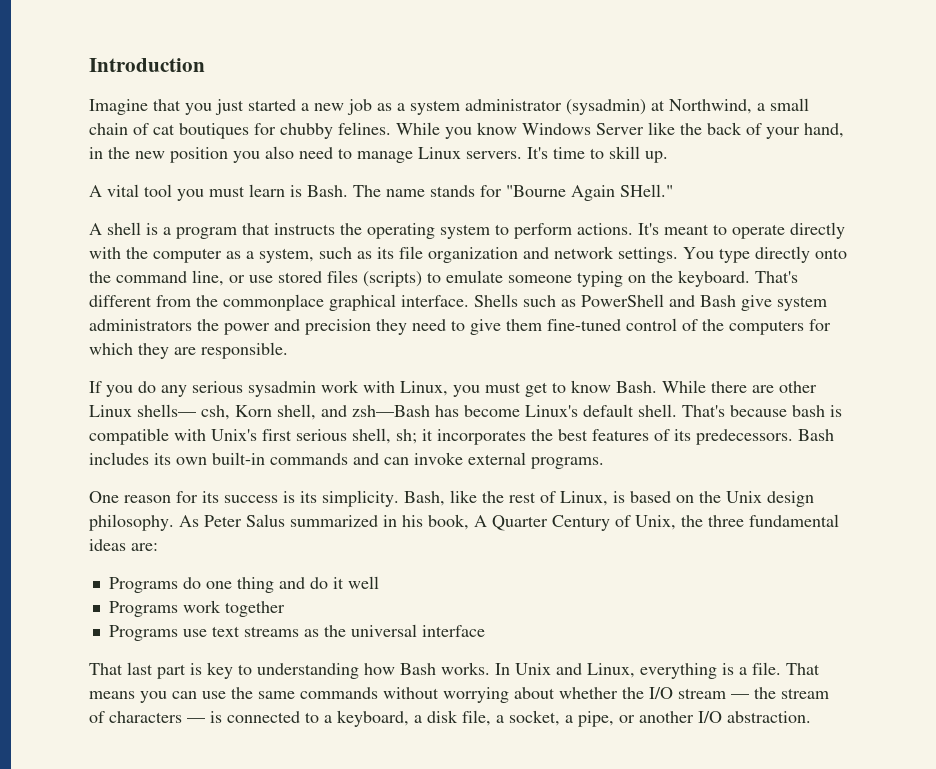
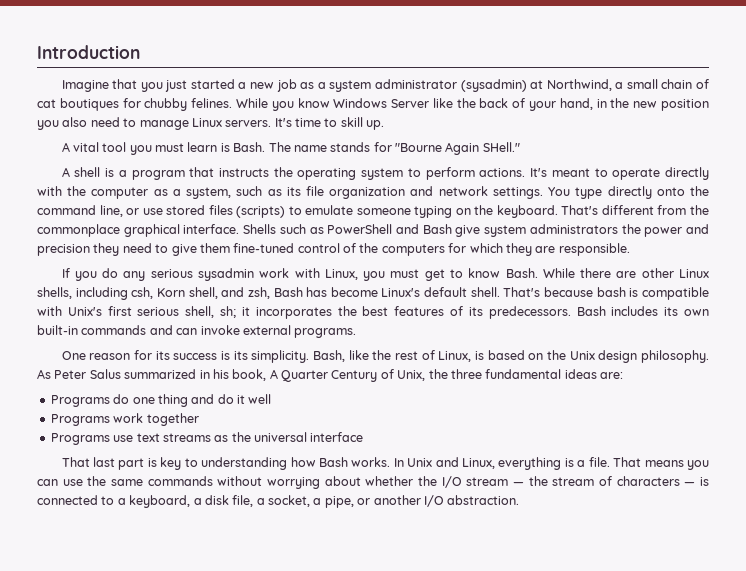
- While there are other Linux shells— csh, Korn shell, and zsh—Bash has become Linux's default shell.
+ While there are other Linux shells, including csh, Korn shell, and zsh, Bash has become Linux's default shell.

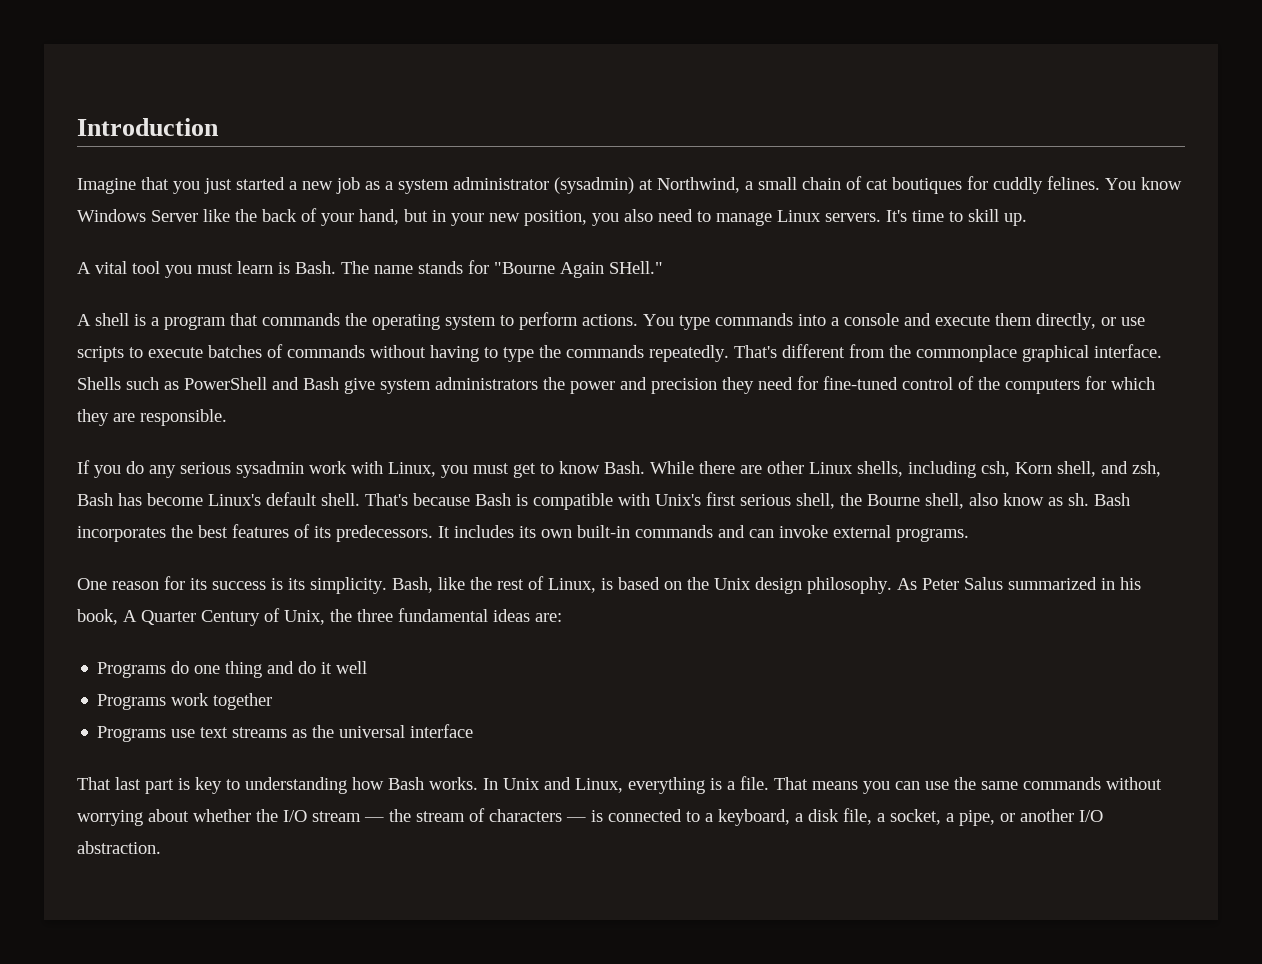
- Imagine that you just started a new job as a system administrator (sysadmin) at Northwind, a small chain of cat boutiques for chubby felines. While you know Windows Server like the back of your hand, in the new position you also need to manage Linux servers.
+ Imagine that you just started a new job as a system administrator (sysadmin) at Northwind, a small chain of cat boutiques for cuddly felines. You know Windows Server like the back of your hand, but in your new position, you also need to manage Linux servers.
- A shell is a program that instructs the operating system to perform actions.
+ A shell is a program that commands the operating system to perform actions.
- It's meant to operate directly with the computer as a system, such as its file organization and network settings. You type directly onto the command line, or use stored files (scripts) to emulate someone typing on the keyboard.
+ You type commands into a console and execute them directly, or use scripts to execute batches of commands without having to type the commands repeatedly.
- Shells such as PowerShell and Bash give system administrators the power and precision they need to give them fine-tuned control of the computers for which they are responsible.
+ Shells such as PowerShell and Bash give system administrators the power and precision they need for fine-tuned control of the computers for which they are responsible.
- That's because bash is compatible with Unix's first serious shell, sh; it incorporates the best features of its predecessors.
+ That's because Bash is compatible with Unix's first serious shell, the Bourne shell, also know as sh. Bash incorporates the best features of its predecessors.
- Bash includes its own built-in commands and can invoke external programs.
+ It includes its own built-in commands and can invoke external programs.

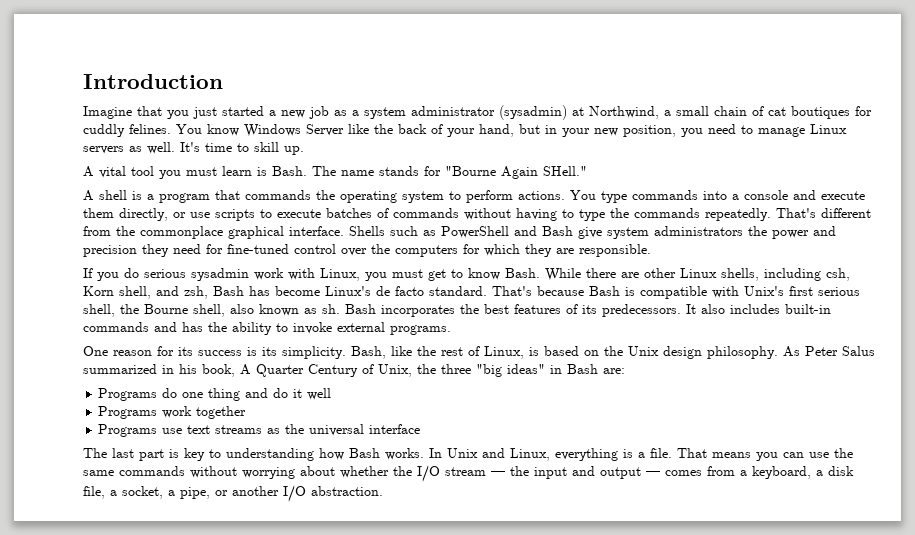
- You know Windows Server like the back of your hand, but in your new position, you also need to manage Linux servers.
+ You know Windows Server like the back of your hand, but in your new position, you need to manage Linux servers as well.
- Shells such as PowerShell and Bash give system administrators the power and precision they need for fine-tuned control of the computers for which they are responsible.
+ Shells such as PowerShell and Bash give system administrators the power and precision they need for fine-tuned control over the computers for which they are responsible.
- If you do any serious sysadmin work with Linux, you must get to know Bash.
+ If you do serious sysadmin work with Linux, you must get to know Bash.
- While there are other Linux shells, including csh, Korn shell, and zsh, Bash has become Linux's default shell.
+ While there are other Linux shells, including csh, Korn shell, and zsh, Bash has become Linux's de facto standard.
- That's because Bash is compatible with Unix's first serious shell, the Bourne shell, also know as sh.
+ That's because Bash is compatible with Unix's first serious shell, the Bourne shell, also known as sh.
- It includes its own built-in commands and can invoke external programs.
+ It also includes built-in commands and has the ability to invoke external programs.
- As Peter Salus summarized in his book, A Quarter Century of Unix, the three fundamental ideas are:
+ As Peter Salus summarized in his book, A Quarter Century of Unix, the three "big ideas" in Bash are:
- That last part is key to understanding how Bash works.
+ The last part is key to understanding how Bash works.
- That means you can use the same commands without worrying about whether the I/O stream — the stream of characters — is connected to a keyboard, a disk file, a socket, a pipe, or another I/O abstraction.
+ That means you can use the same commands without worrying about whether the I/O stream — the input and output — comes from a keyboard, a disk file, a socket, a pipe, or another I/O abstraction.

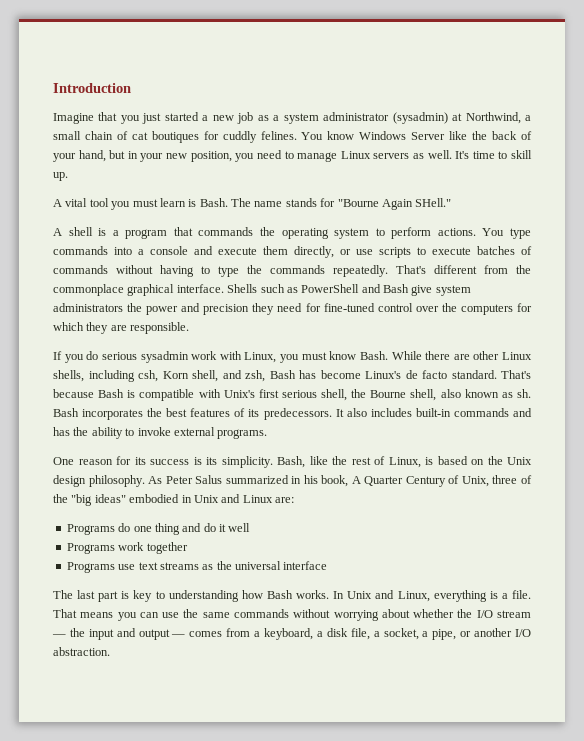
- If you do serious sysadmin work with Linux, you must get to know Bash.
+ If you do serious sysadmin work with Linux, you must know Bash.
- As Peter Salus summarized in his book, A Quarter Century of Unix, the three "big ideas" in Bash are:
+ As Peter Salus summarized in his book, A Quarter Century of Unix, three of the "big ideas" embodied in Unix and Linux are:

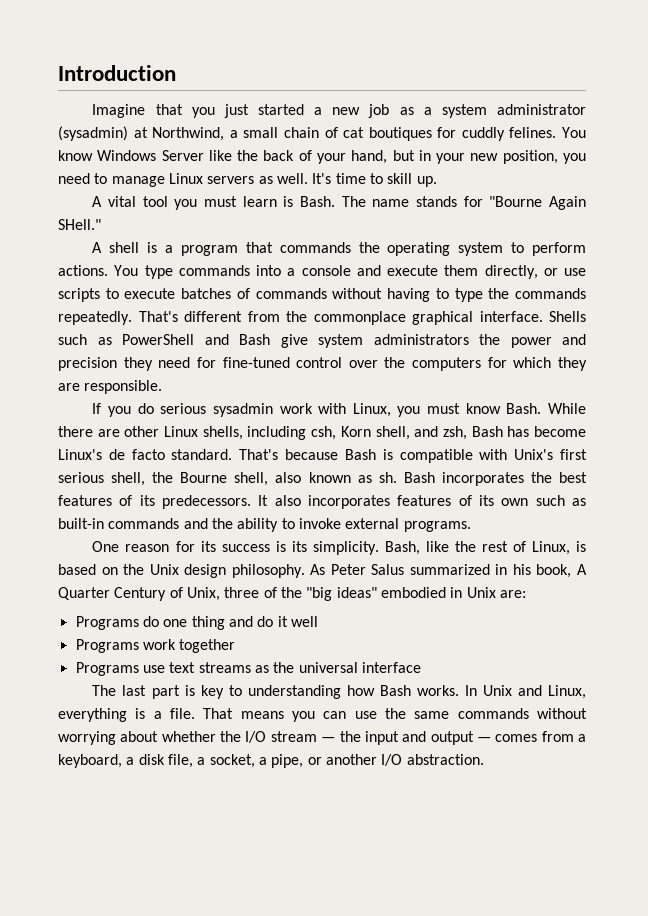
- It also includes built-in commands and has the ability to invoke external programs.
+ It also incorporates features of its own such as built-in commands and the ability to invoke external programs.
- As Peter Salus summarized in his book, A Quarter Century of Unix, three of the "big ideas" embodied in Unix and Linux are:
+ As Peter Salus summarized in his book, A Quarter Century of Unix, three of the "big ideas" embodied in Unix are:

